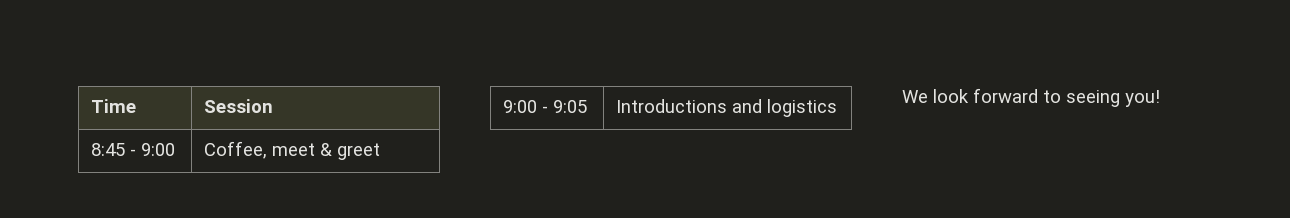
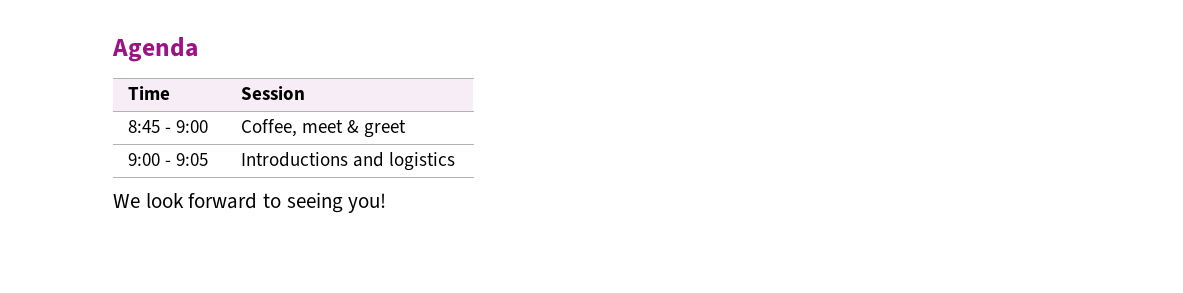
+ Agenda

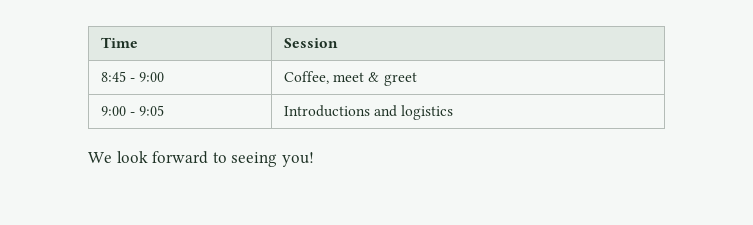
- Agenda

